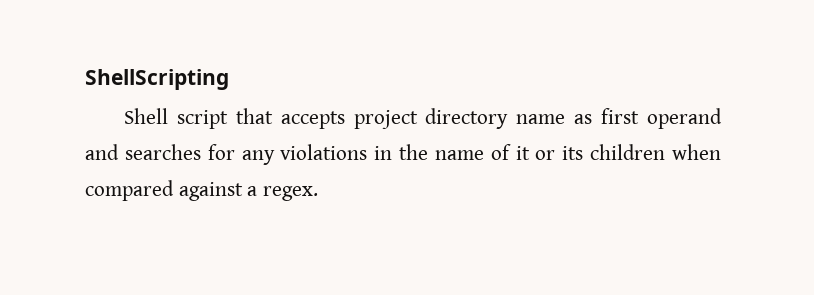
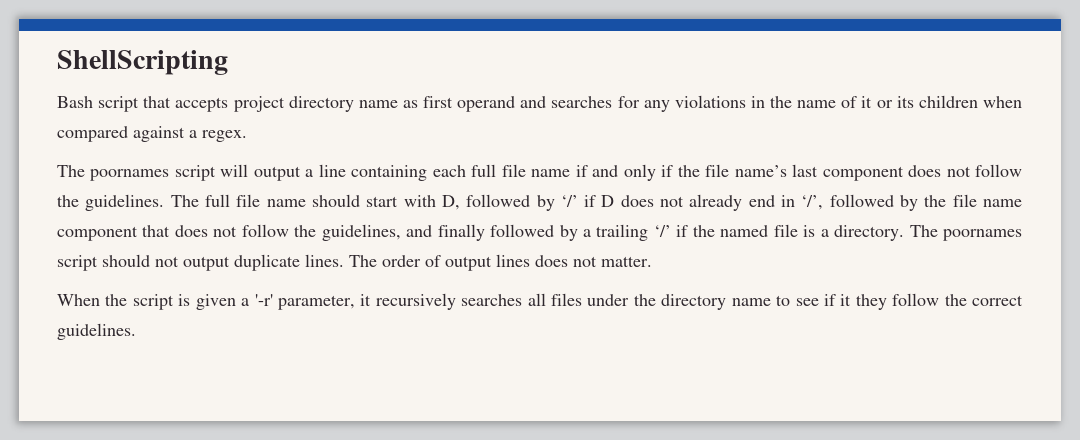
- Shell script that accepts project directory name as first operand and searches for any violations in the name of it or its children when compared against a regex.
+ Bash script that accepts project directory name as first operand and searches for any violations in the name of it or its children when compared against a regex.
+ The poornames script will output a line containing each full file name if and only if the file name’s last component does not follow the guidelines. The full file name should start with D, followed by ‘/’ if D does not already end in ‘/’, followed by the file name component that does not follow the guidelines, and finally followed by a trailing ‘/’ if the named file is a directory. The poornames script should not output duplicate lines. The order of output lines does not matter.
+ When the script is given a '-r' parameter, it recursively searches all files under the directory name to see if it they follow the correct guidelines.

